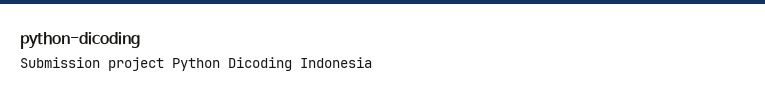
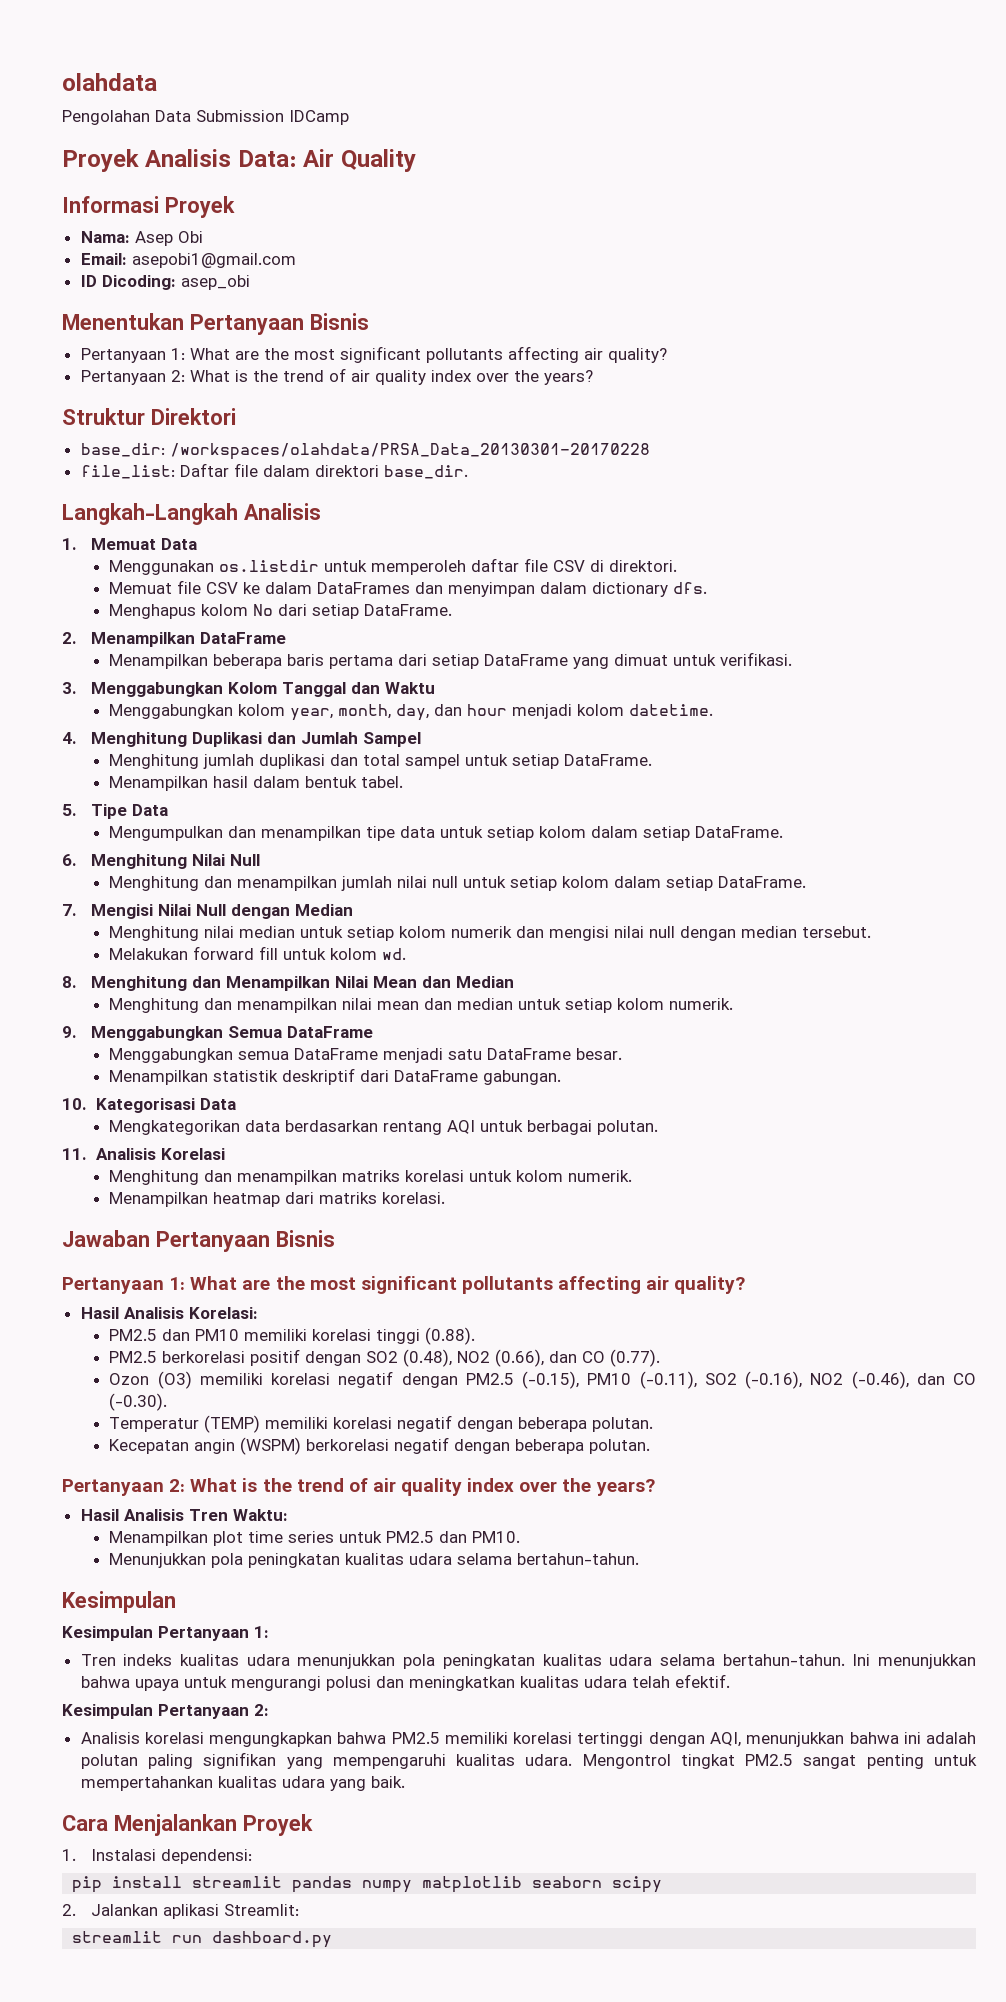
- python-dicoding
- Submission project Python Dicoding Indonesia
+ olahdata
+ Pengolahan Data Submission IDCamp
+ Proyek Analisis Data: Air Quality
+ Informasi Proyek
+ Nama: Asep Obi
+ Email: asepobi1@gmail.com
+ ID Dicoding: asep_obi
+ Menentukan Pertanyaan Bisnis
+ Pertanyaan 1: What are the most significant pollutants affecting air quality?
+ Pertanyaan 2: What is the trend of air quality index over the years?
+ Struktur Direktori
+ base_dir: /workspaces/olahdata/PRSA_Data_20130301-20170228
+ file_list: Daftar file dalam direktori base_dir.
+ Langkah-Langkah Analisis
+ 1. Memuat Data
+ Menggunakan os.listdir untuk memperoleh daftar file CSV di direktori.
+ Memuat file CSV ke dalam DataFrames dan menyimpan dalam dictionary dfs.
+ Menghapus kolom No dari setiap DataFrame.
+ 2. Menampilkan DataFrame
+ Menampilkan beberapa baris pertama dari setiap DataFrame yang dimuat untuk verifikasi.
+ 3. Menggabungkan Kolom Tanggal dan Waktu
+ Menggabungkan kolom year, month, day, dan hour menjadi kolom datetime.
+ 4. Menghitung Duplikasi dan Jumlah Sampel
+ Menghitung jumlah duplikasi dan total sampel untuk setiap DataFrame.
+ Menampilkan hasil dalam bentuk tabel.
+ 5. Tipe Data
+ Mengumpulkan dan menampilkan tipe data untuk setiap kolom dalam setiap DataFrame.
+ 6. Menghitung Nilai Null
+ Menghitung dan menampilkan jumlah nilai null untuk setiap kolom dalam setiap DataFrame.
+ 7. Mengisi Nilai Null dengan Median
+ Menghitung nilai median untuk setiap kolom numerik dan mengisi nilai null dengan median tersebut.
+ Melakukan forward fill untuk kolom wd.
+ 8. Menghitung dan Menampilkan Nilai Mean dan Median
+ Menghitung dan menampilkan nilai mean dan median untuk setiap kolom numerik.
+ 9. Menggabungkan Semua DataFrame
+ Menggabungkan semua DataFrame menjadi satu DataFrame besar.
+ Menampilkan statistik deskriptif dari DataFrame gabungan.
+ 10. Kategorisasi Data
+ Mengkategorikan data berdasarkan rentang AQI untuk berbagai polutan.
+ 11. Analisis Korelasi
+ Menghitung dan menampilkan matriks korelasi untuk kolom numerik.
+ Menampilkan heatmap dari matriks korelasi.
+ Jawaban Pertanyaan Bisnis
+ Pertanyaan 1: What are the most significant pollutants affecting air quality?
+ Hasil Analisis Korelasi:
+ PM2.5 dan PM10 memiliki korelasi tinggi (0.88).
+ PM2.5 berkorelasi positif dengan SO2 (0.48), NO2 (0.66), dan CO (0.77).
+ Ozon (O3) memiliki korelasi negatif dengan PM2.5 (-0.15), PM10 (-0.11), SO2 (-0.16), NO2 (-0.46), dan CO (-0.30).
+ Temperatur (TEMP) memiliki korelasi negatif dengan beberapa polutan.
+ Kecepatan angin (WSPM) berkorelasi negatif dengan beberapa polutan.
+ Pertanyaan 2: What is the trend of air quality index over the years?
+ Hasil Analisis Tren Waktu:
+ Menampilkan plot time series untuk PM2.5 dan PM10.
+ Menunjukkan pola peningkatan kualitas udara selama bertahun-tahun.
+ Kesimpulan
+ Kesimpulan Pertanyaan 1:
+ Tren indeks kualitas udara menunjukkan pola peningkatan kualitas udara selama bertahun-tahun. Ini menunjukkan bahwa upaya untuk mengurangi polusi dan meningkatkan kualitas udara telah efektif.
+ Kesimpulan Pertanyaan 2:
+ Analisis korelasi mengungkapkan bahwa PM2.5 memiliki korelasi tertinggi dengan AQI, menunjukkan bahwa ini adalah polutan paling signifikan yang mempengaruhi kualitas udara. Mengontrol tingkat PM2.5 sangat penting untuk mempertahankan kualitas udara yang baik.
+ Cara Menjalankan Proyek
+ 1. Instalasi dependensi:
+ pip install streamlit pandas numpy matplotlib seaborn scipy
+ 2. Jalankan aplikasi Streamlit:
+ streamlit run dashboard.py

